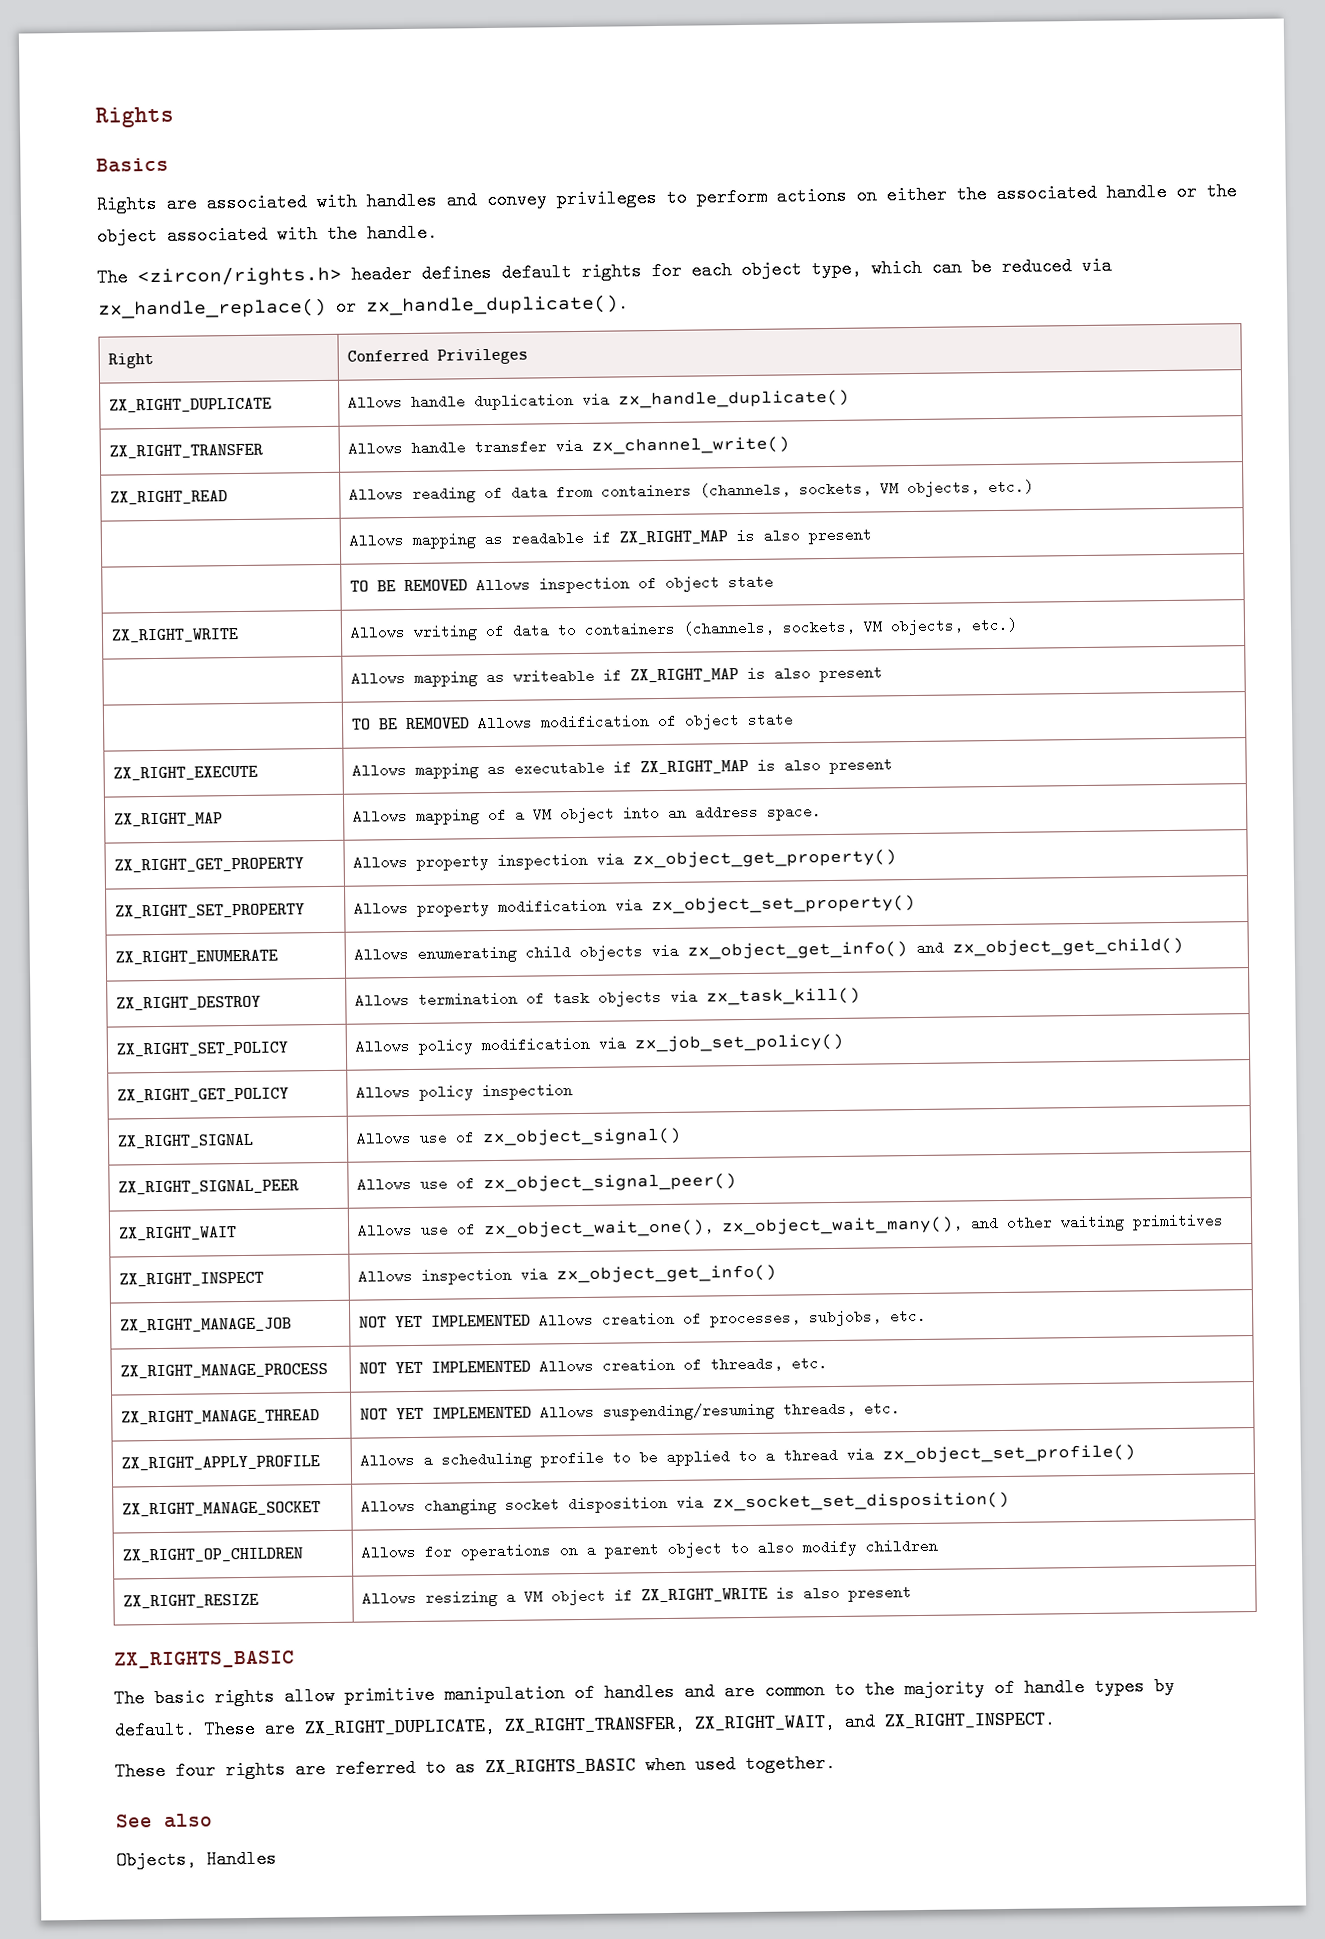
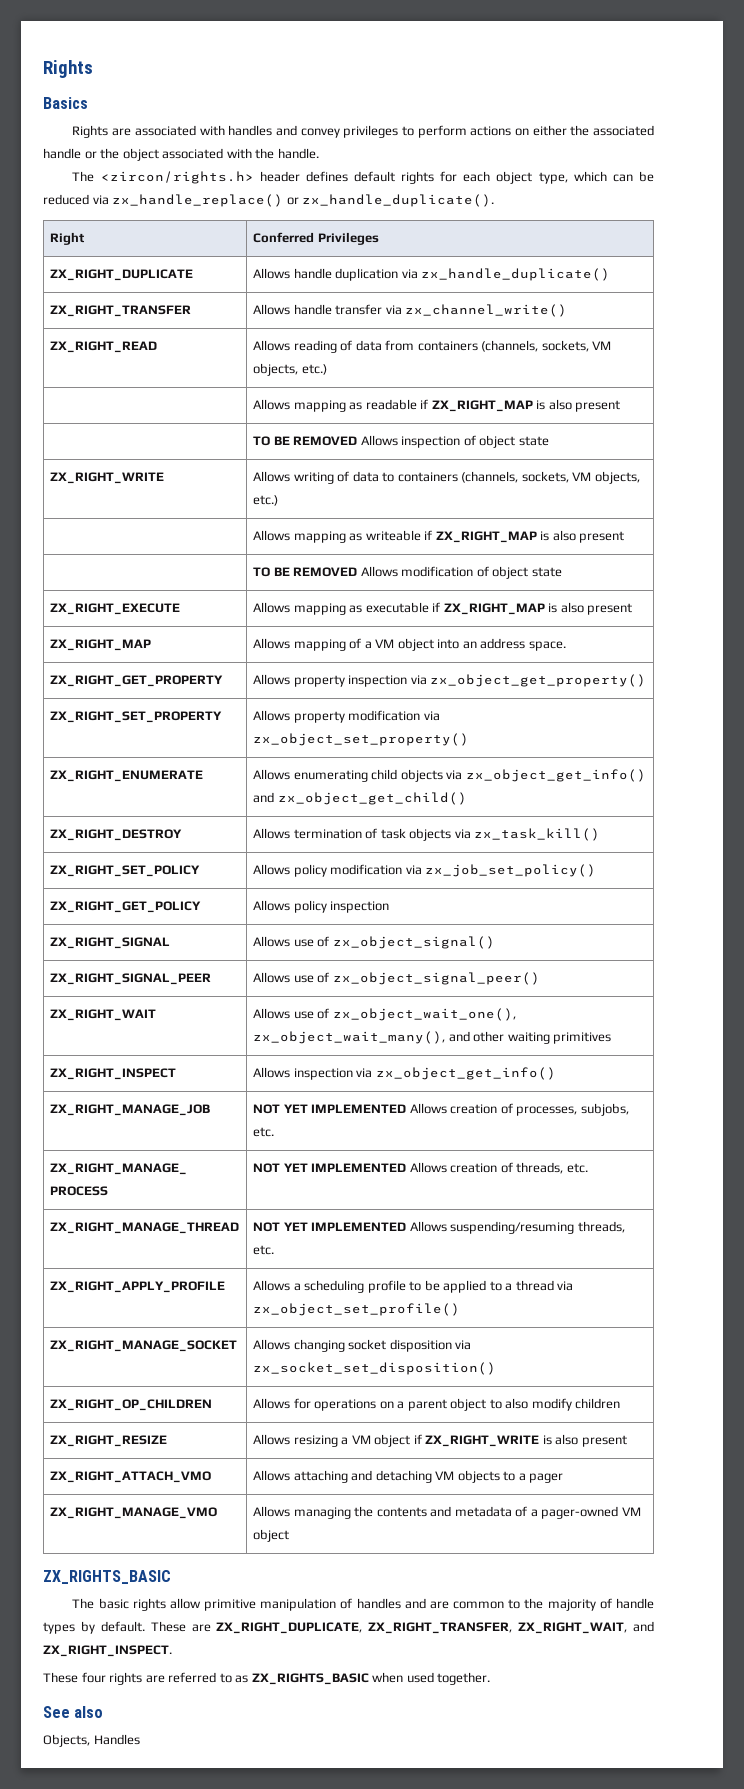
+ ZX_RIGHT_ATTACH_VMO | Allows attaching and detaching VM objects to a pager
+ ZX_RIGHT_MANAGE_VMO | Allows managing the contents and metadata of a pager-owned VM object

